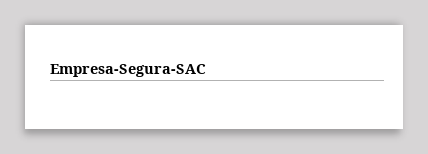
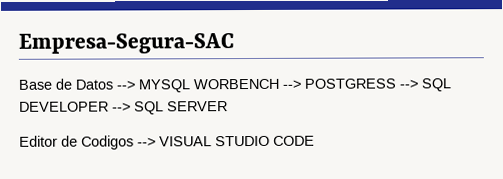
+ Base de Datos --> MYSQL WORBENCH --> POSTGRESS --> SQL DEVELOPER --> SQL SERVER
+ Editor de Codigos --> VISUAL STUDIO CODE

